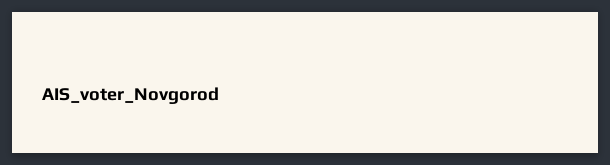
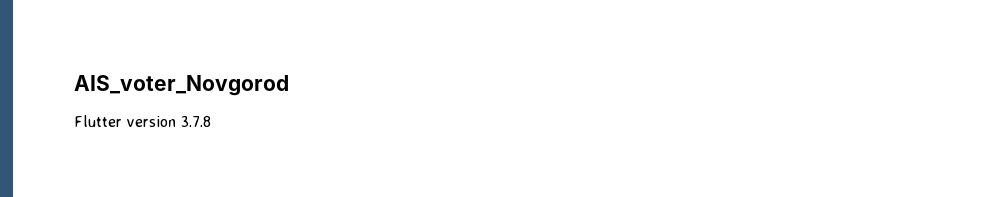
+ Flutter version 3.7.8

